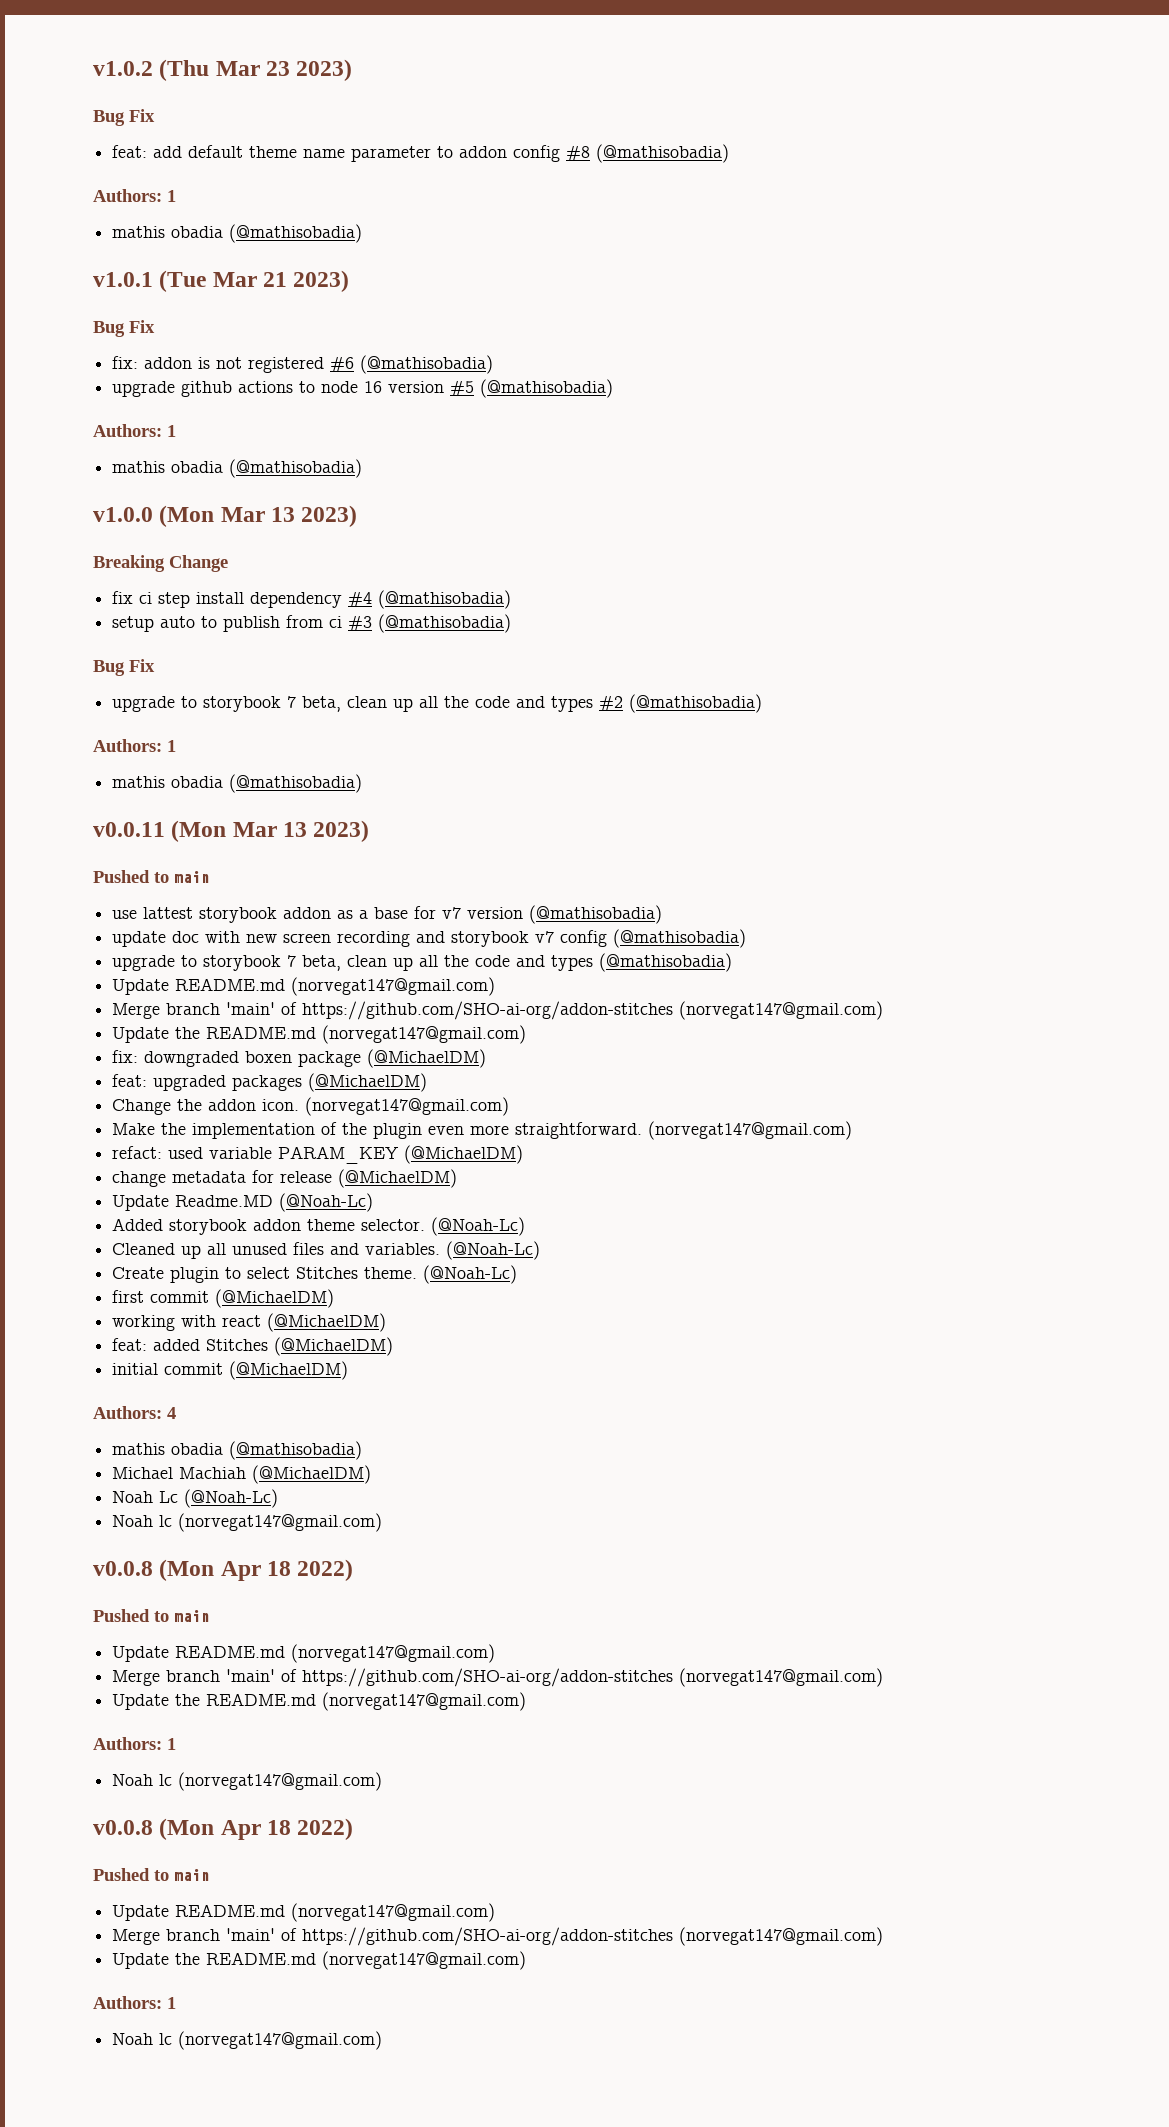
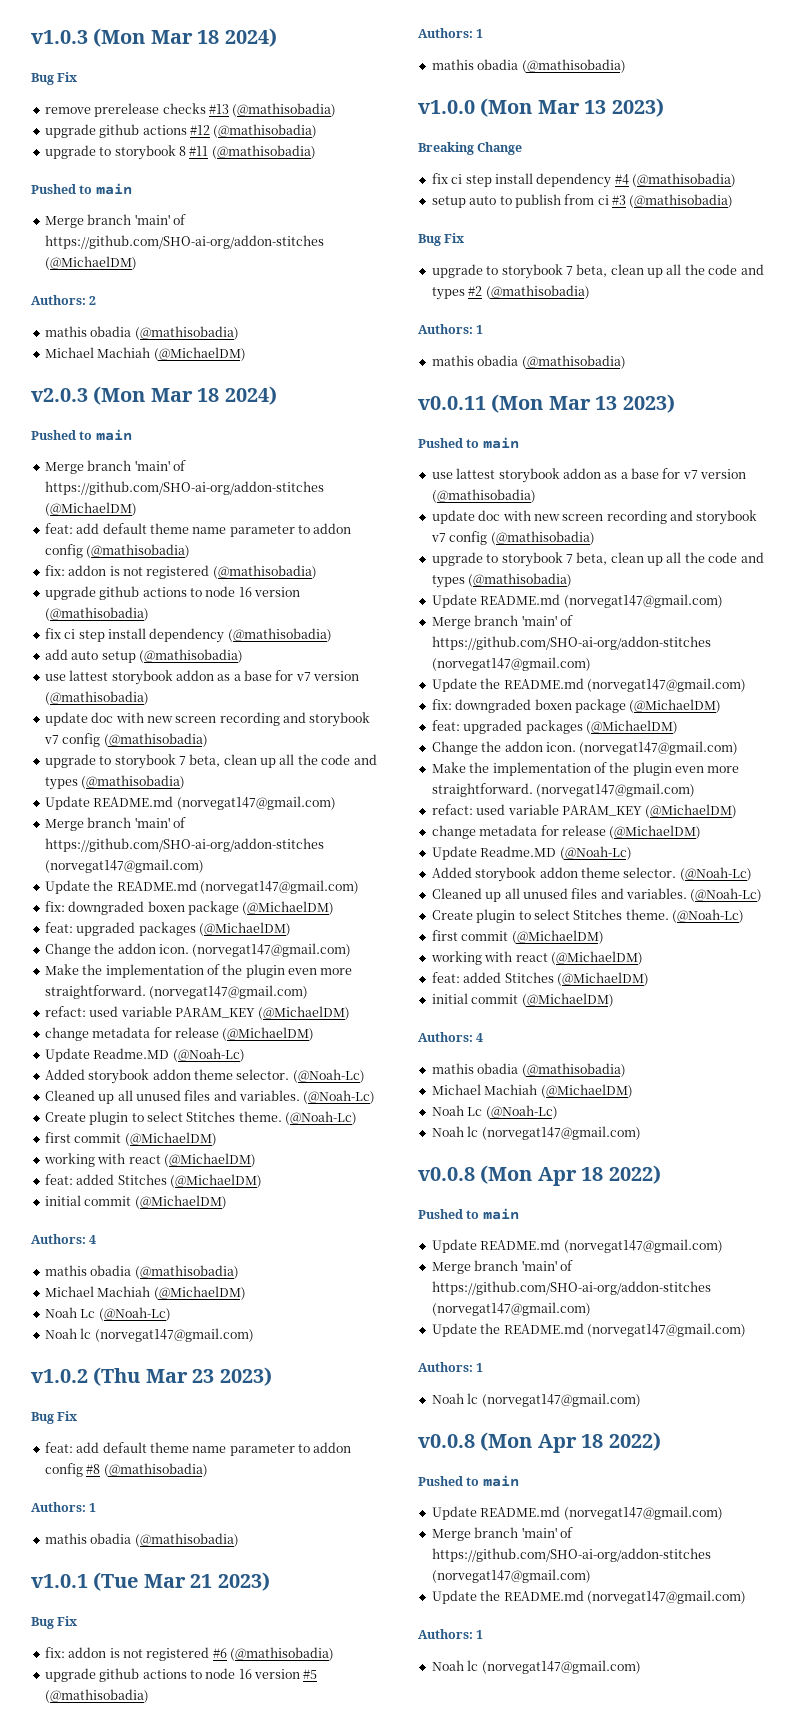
+ v1.0.3 (Mon Mar 18 2024)
+ Bug Fix
+ remove prerelease checks #13 (@mathisobadia)
+ upgrade github actions #12 (@mathisobadia)
+ upgrade to storybook 8 #11 (@mathisobadia)
+ Pushed to main
+ Merge branch 'main' of https://github.com/SHO-ai-org/addon-stitches (@MichaelDM)
+ Authors: 2
+ mathis obadia (@mathisobadia)
+ Michael Machiah (@MichaelDM)
+ v2.0.3 (Mon Mar 18 2024)
+ Pushed to main
+ Merge branch 'main' of https://github.com/SHO-ai-org/addon-stitches (@MichaelDM)
+ feat: add default theme name parameter to addon config (@mathisobadia)
+ fix: addon is not registered (@mathisobadia)
+ upgrade github actions to node 16 version (@mathisobadia)
+ fix ci step install dependency (@mathisobadia)
+ add auto setup (@mathisobadia)
+ use lattest storybook addon as a base for v7 version (@mathisobadia)
+ update doc with new screen recording and storybook v7 config (@mathisobadia)
+ upgrade to storybook 7 beta, clean up all the code and types (@mathisobadia)
+ Update README.md (norvegat147@gmail.com)
+ Merge branch 'main' of https://github.com/SHO-ai-org/addon-stitches (norvegat147@gmail.com)
+ Update the README.md (norvegat147@gmail.com)
+ fix: downgraded boxen package (@MichaelDM)
+ feat: upgraded packages (@MichaelDM)
+ Change the addon icon. (norvegat147@gmail.com)
+ Make the implementation of the plugin even more straightforward. (norvegat147@gmail.com)
+ refact: used variable PARAM_KEY (@MichaelDM)
+ change metadata for release (@MichaelDM)
+ Update Readme.MD (@Noah-Lc)
+ Added storybook addon theme selector. (@Noah-Lc)
+ Cleaned up all unused files and variables. (@Noah-Lc)
+ Create plugin to select Stitches theme. (@Noah-Lc)
+ first commit (@MichaelDM)
+ working with react (@MichaelDM)
+ feat: added Stitches (@MichaelDM)
+ initial commit (@MichaelDM)
+ Authors: 4
+ mathis obadia (@mathisobadia)
+ Michael Machiah (@MichaelDM)
+ Noah Lc (@Noah-Lc)
+ Noah lc (norvegat147@gmail.com)

